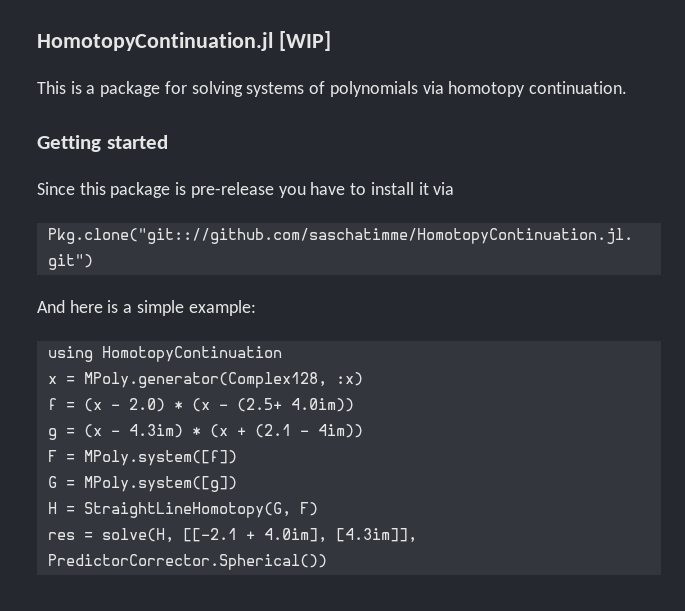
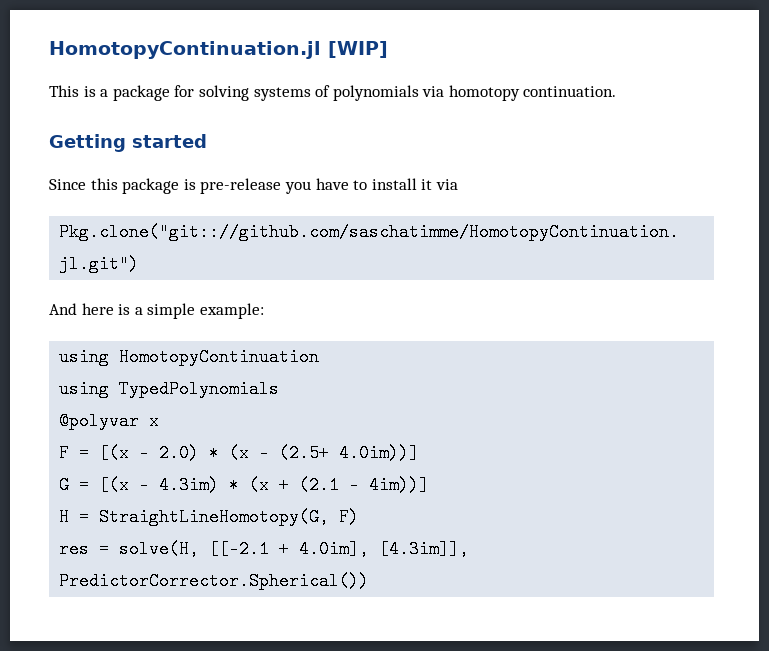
- x = MPoly.generator(Complex128, :x)
- f = (x - 2.0) * (x - (2.5+ 4.0im))
- g = (x - 4.3im) * (x + (2.1 - 4im))
- F = MPoly.system([f])
- G = MPoly.system([g])
+ using TypedPolynomials
+ @polyvar x
+ F = [(x - 2.0) * (x - (2.5+ 4.0im))]
+ G = [(x - 4.3im) * (x + (2.1 - 4im))]

